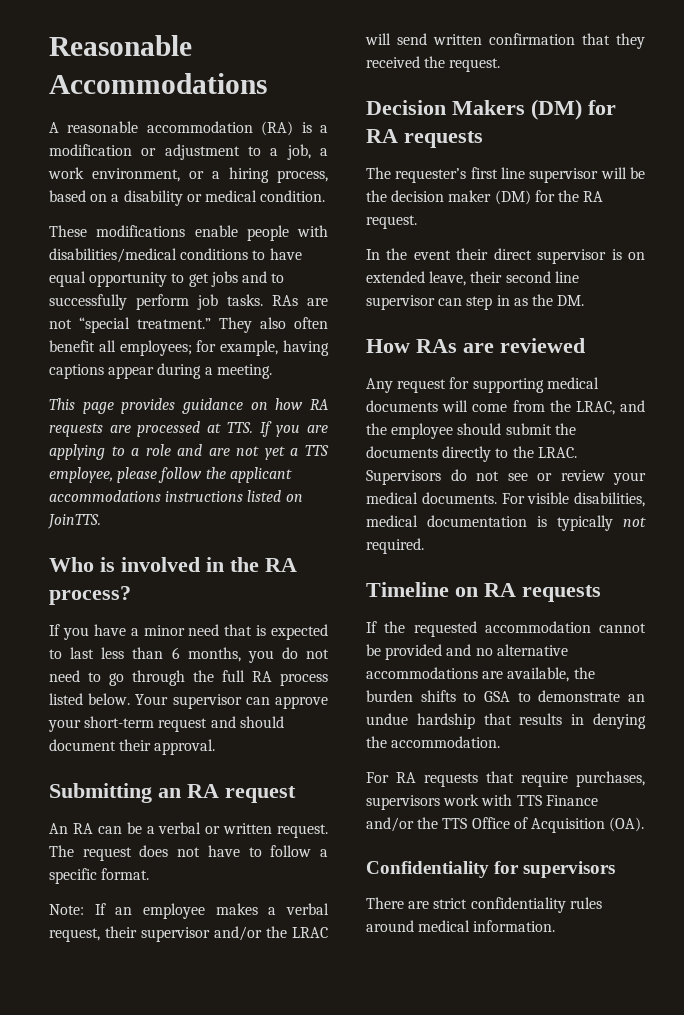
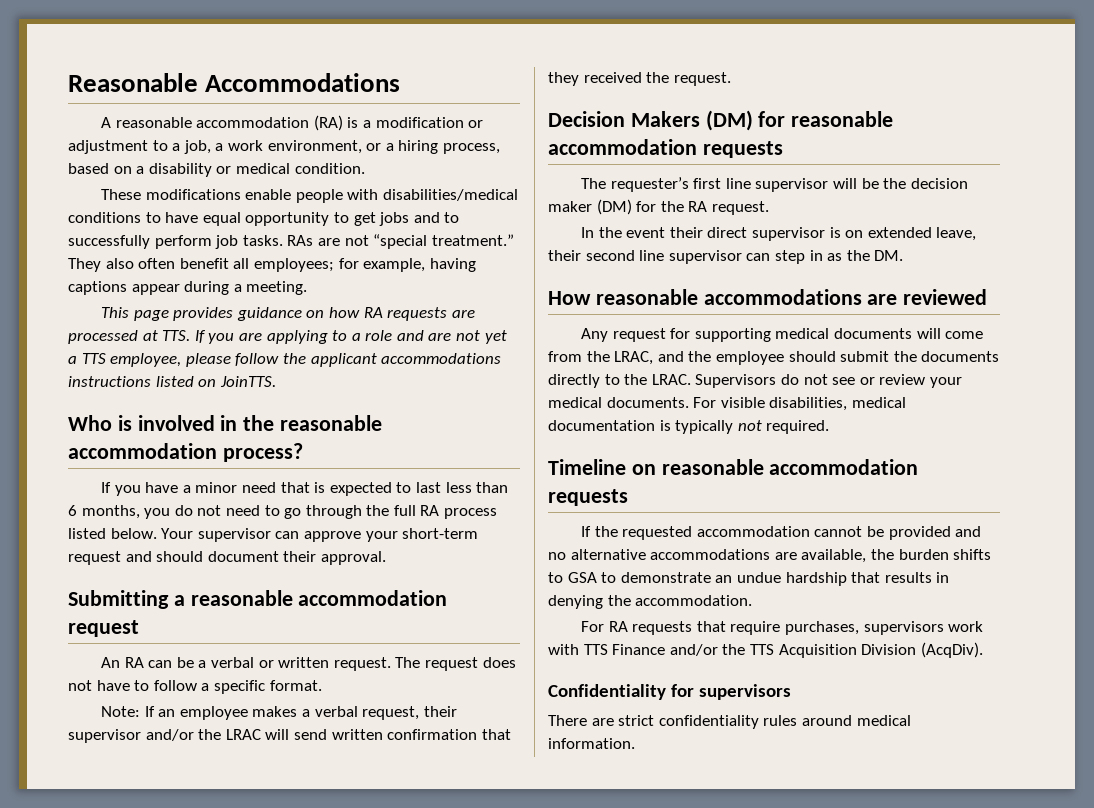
- Who is involved in the RA process?
+ Who is involved in the reasonable accommodation process?
- Submitting an RA request
+ Submitting a reasonable accommodation request
- Decision Makers (DM) for RA requests
+ Decision Makers (DM) for reasonable accommodation requests
- How RAs are reviewed
+ How reasonable accommodations are reviewed
- Timeline on RA requests
+ Timeline on reasonable accommodation requests
- For RA requests that require purchases, supervisors work with TTS Finance and/or the TTS Office of Acquisition (OA).
+ For RA requests that require purchases, supervisors work with TTS Finance and/or the TTS Acquisition Division (AcqDiv).

